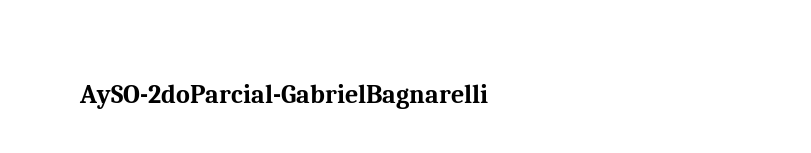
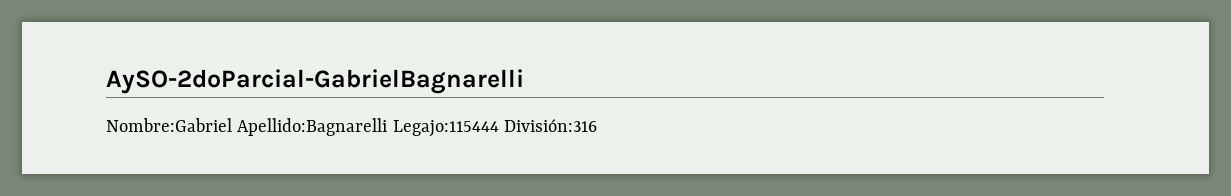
+ Nombre:Gabriel Apellido:Bagnarelli Legajo:115444 División:316

